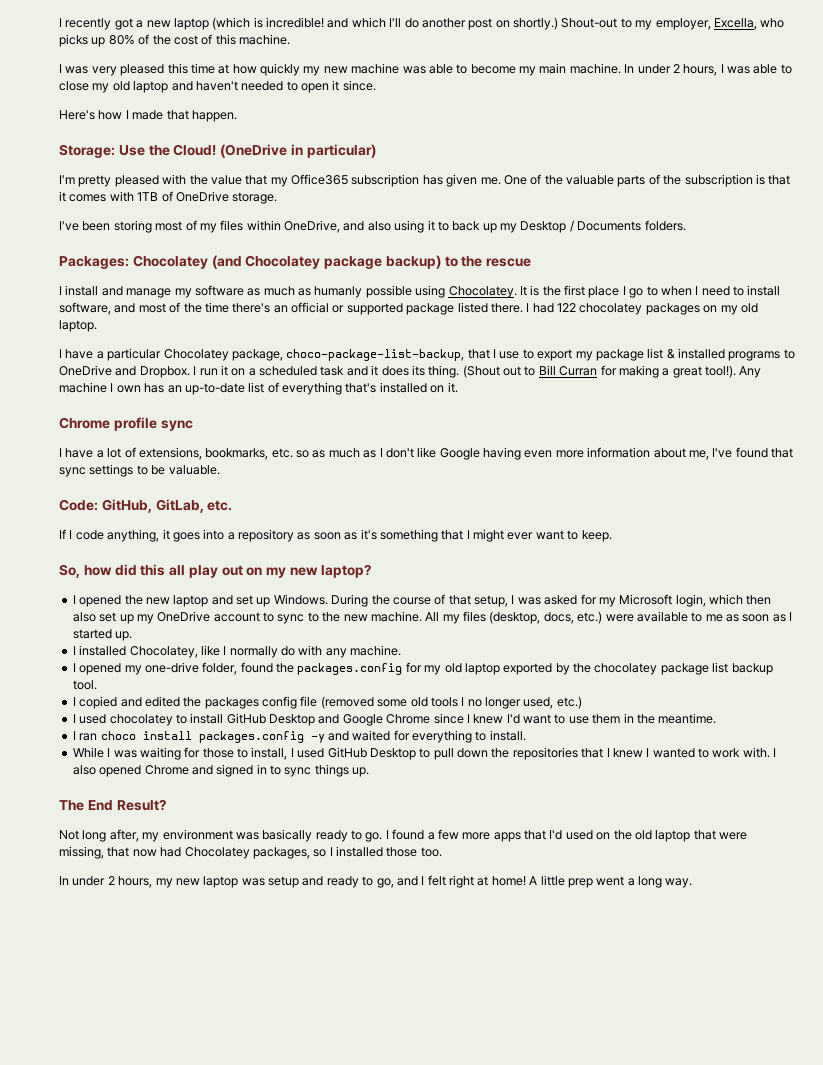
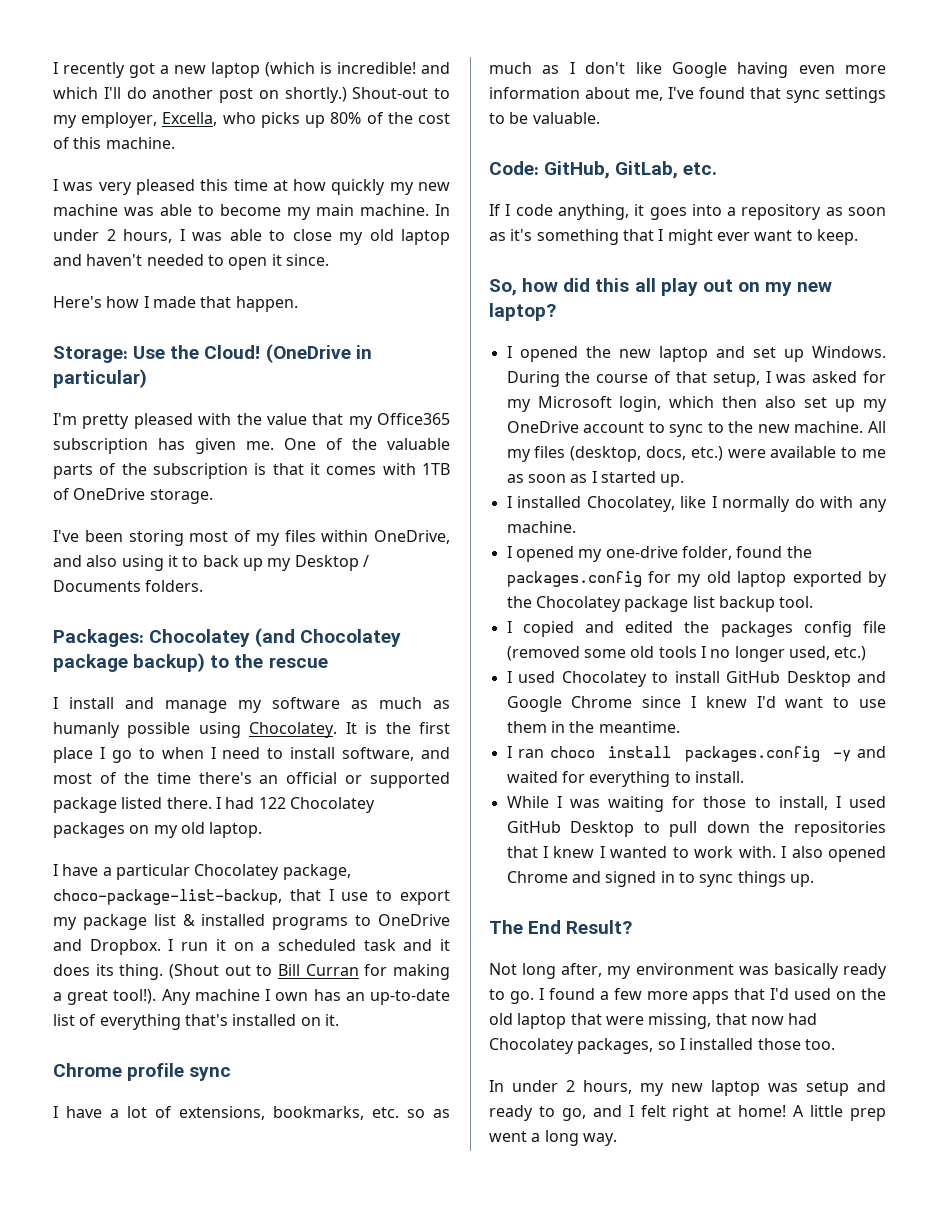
- I had 122 chocolatey packages on my old laptop.
+ I had 122 Chocolatey packages on my old laptop.
- I opened my one-drive folder, found the packages.config for my old laptop exported by the chocolatey package list backup tool.
+ I opened my one-drive folder, found the packages.config for my old laptop exported by the Chocolatey package list backup tool.
- I used chocolatey to install GitHub Desktop and Google Chrome since I knew I'd want to use them in the meantime.
+ I used Chocolatey to install GitHub Desktop and Google Chrome since I knew I'd want to use them in the meantime.

